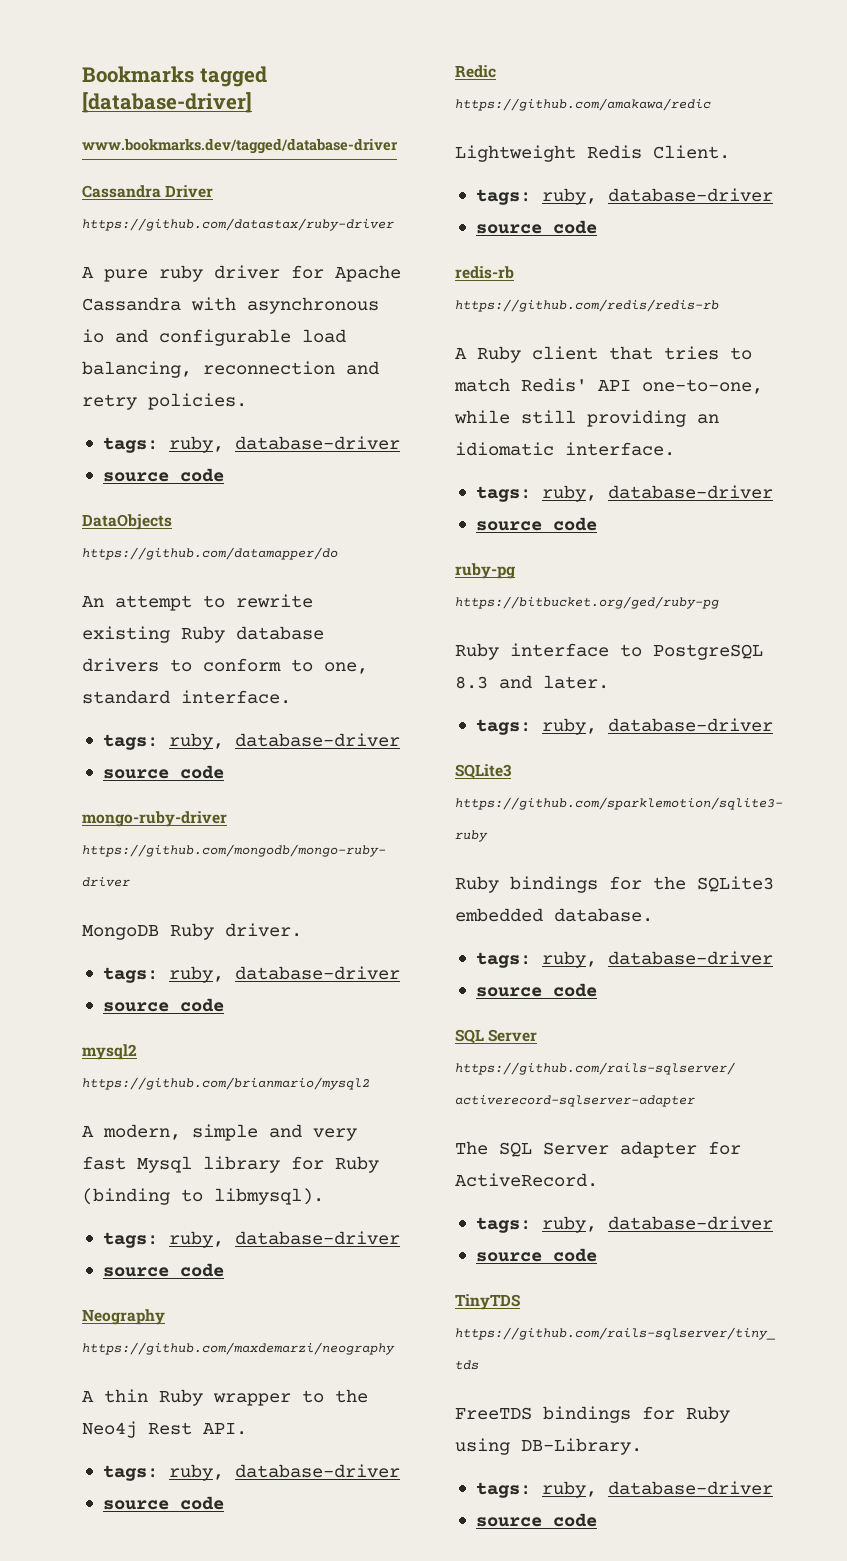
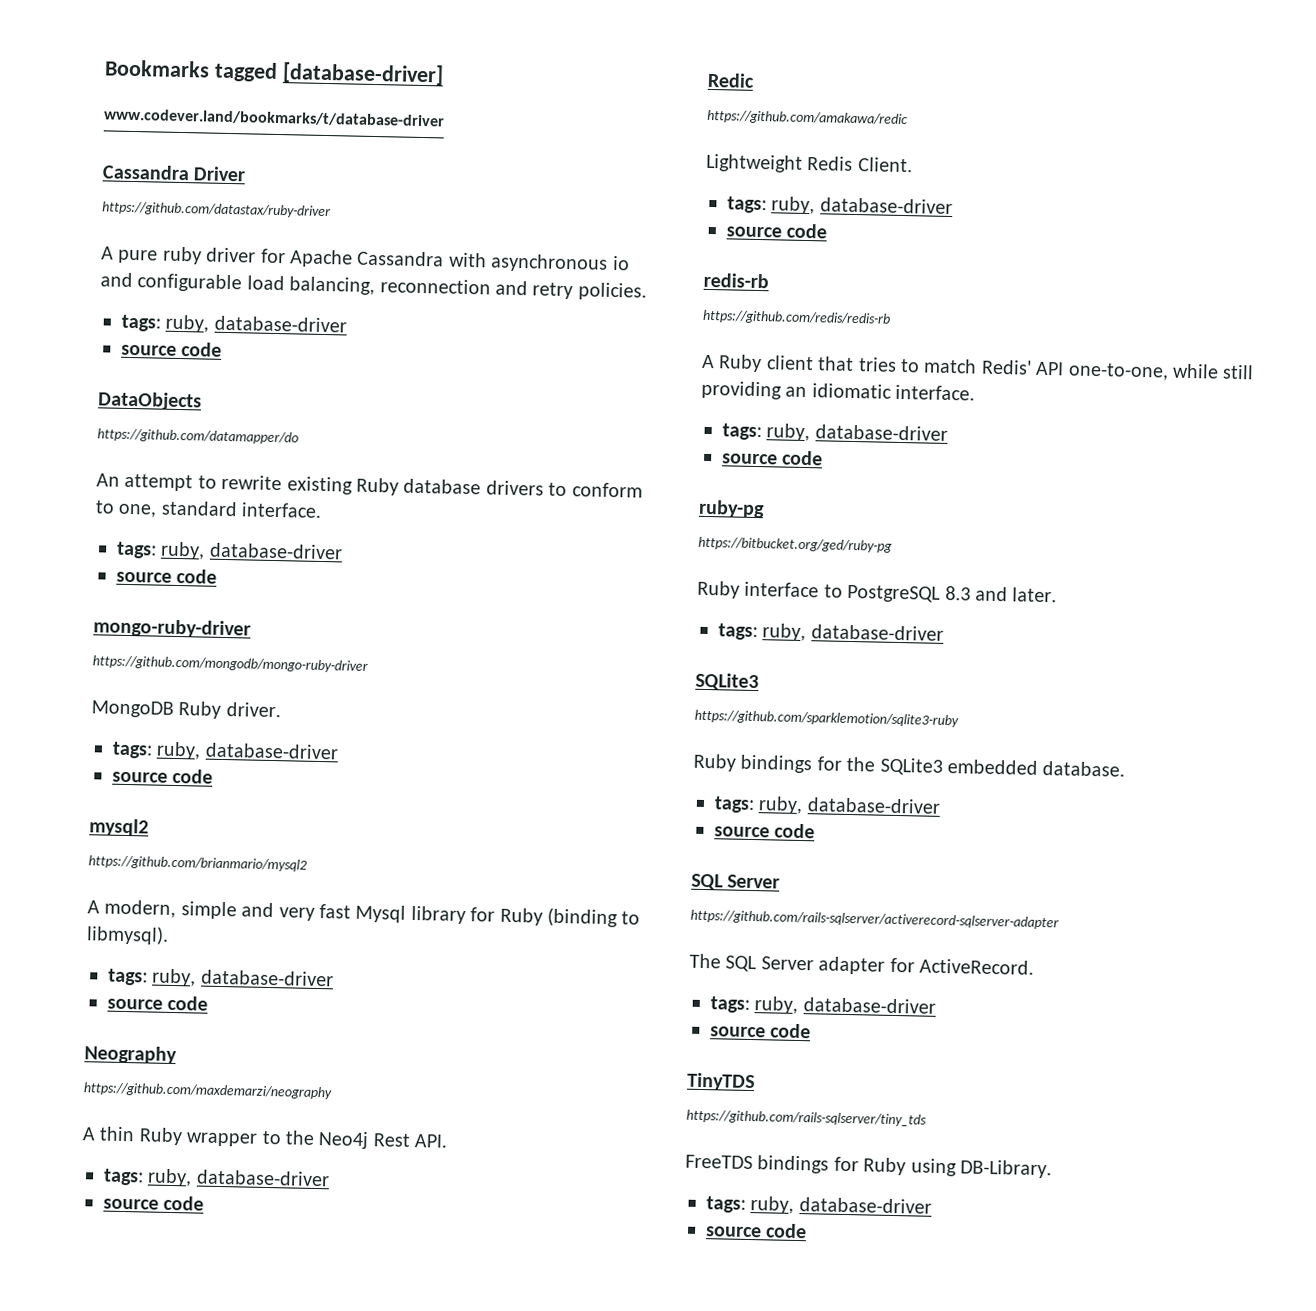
- www.bookmarks.dev/tagged/database-driver
+ www.codever.land/bookmarks/t/database-driver

